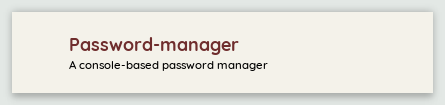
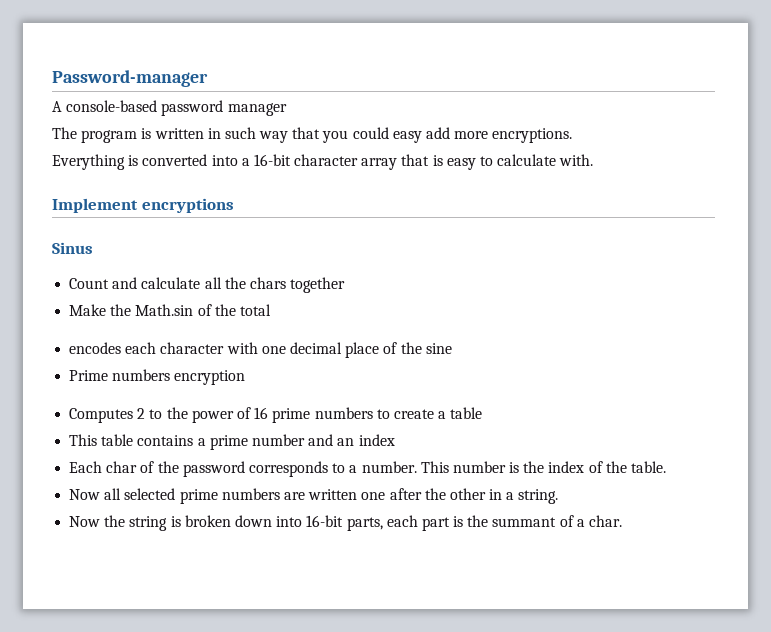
+ The program is written in such way that you could easy add more encryptions.
+ Everything is converted into a 16-bit character array that is easy to calculate with.
+ Implement encryptions
+ Sinus
+ Count and calculate all the chars together
+ Make the Math.sin of the total
+ encodes each character with one decimal place of the sine
+ Prime numbers encryption
+ Computes 2 to the power of 16 prime numbers to create a table
+ This table contains a prime number and an index
+ Each char of the password corresponds to a number. This number is the index of the table.
+ Now all selected prime numbers are written one after the other in a string.
+ Now the string is broken down into 16-bit parts, each part is the summant of a char.

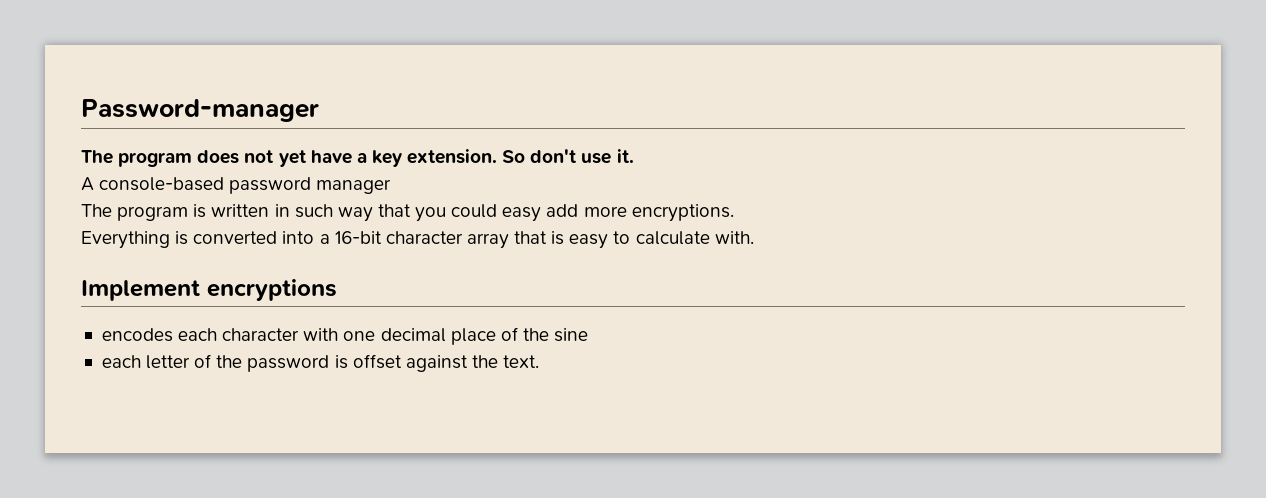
+ The program does not yet have a key extension. So don't use it.
- Sinus
- Count and calculate all the chars together
- Make the Math.sin of the total
- Prime numbers encryption
- Computes 2 to the power of 16 prime numbers to create a table
- This table contains a prime number and an index
- Each char of the password corresponds to a number. This number is the index of the table.
- Now all selected prime numbers are written one after the other in a string.
- Now the string is broken down into 16-bit parts, each part is the summant of a char.
+ each letter of the password is offset against the text.

